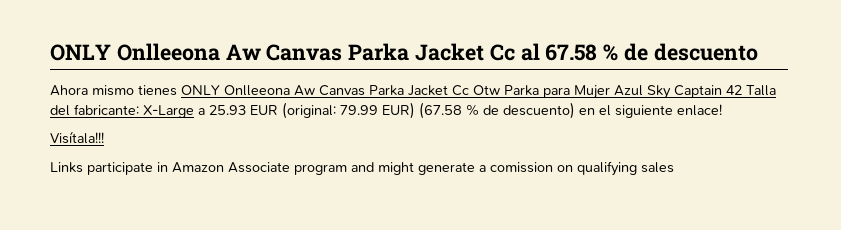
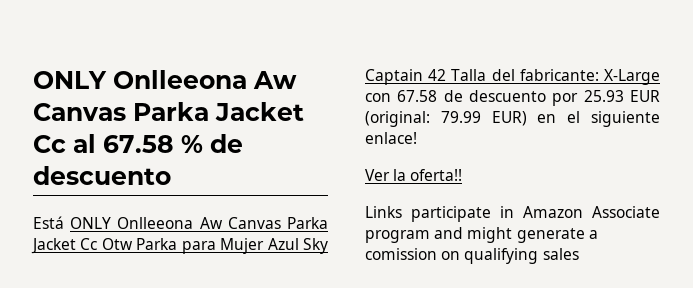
- Ahora mismo tienes ONLY Onlleeona Aw Canvas Parka Jacket Cc Otw Parka para Mujer Azul Sky Captain 42 Talla del fabricante: X-Large a 25.93 EUR (original: 79.99 EUR) (67.58 % de descuento) en el siguiente enlace!
+ Está ONLY Onlleeona Aw Canvas Parka Jacket Cc Otw Parka para Mujer Azul Sky Captain 42 Talla del fabricante: X-Large con 67.58 de descuento por 25.93 EUR (original: 79.99 EUR) en el siguiente enlace!
- Visítala!!!
+ Ver la oferta!!

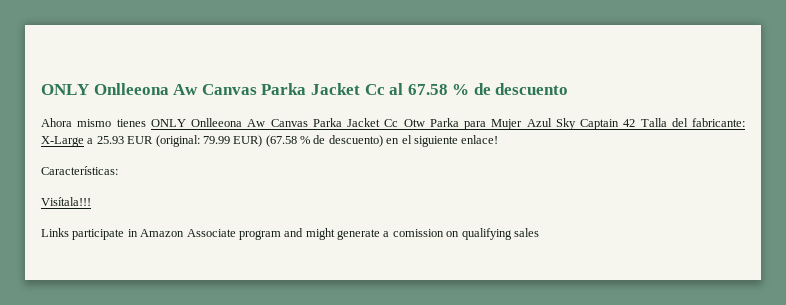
- Está ONLY Onlleeona Aw Canvas Parka Jacket Cc Otw Parka para Mujer Azul Sky Captain 42 Talla del fabricante: X-Large con 67.58 de descuento por 25.93 EUR (original: 79.99 EUR) en el siguiente enlace!
+ Ahora mismo tienes ONLY Onlleeona Aw Canvas Parka Jacket Cc Otw Parka para Mujer Azul Sky Captain 42 Talla del fabricante: X-Large a 25.93 EUR (original: 79.99 EUR) (67.58 % de descuento) en el siguiente enlace!
- Ver la oferta!!
+ Características:
+ Visítala!!!

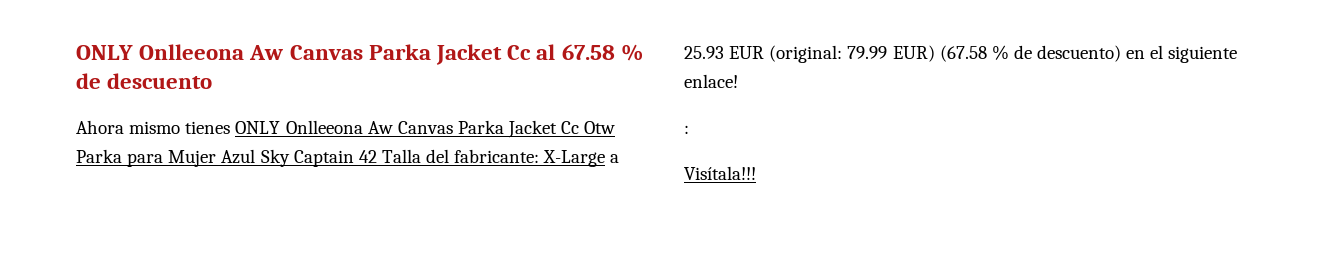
- Características:
+ :
- Links participate in Amazon Associate program and might generate a comission on qualifying sales

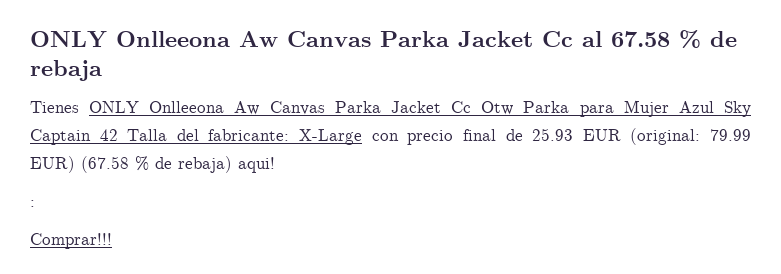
- ONLY Onlleeona Aw Canvas Parka Jacket Cc al 67.58 % de descuento
- Ahora mismo tienes ONLY Onlleeona Aw Canvas Parka Jacket Cc Otw Parka para Mujer Azul Sky Captain 42 Talla del fabricante: X-Large a 25.93 EUR (original: 79.99 EUR) (67.58 % de descuento) en el siguiente enlace!
+ ONLY Onlleeona Aw Canvas Parka Jacket Cc al 67.58 % de rebaja
+ Tienes ONLY Onlleeona Aw Canvas Parka Jacket Cc Otw Parka para Mujer Azul Sky Captain 42 Talla del fabricante: X-Large con precio final de 25.93 EUR (original: 79.99 EUR) (67.58 % de rebaja) aqui!
- Visítala!!!
+ Comprar!!!

